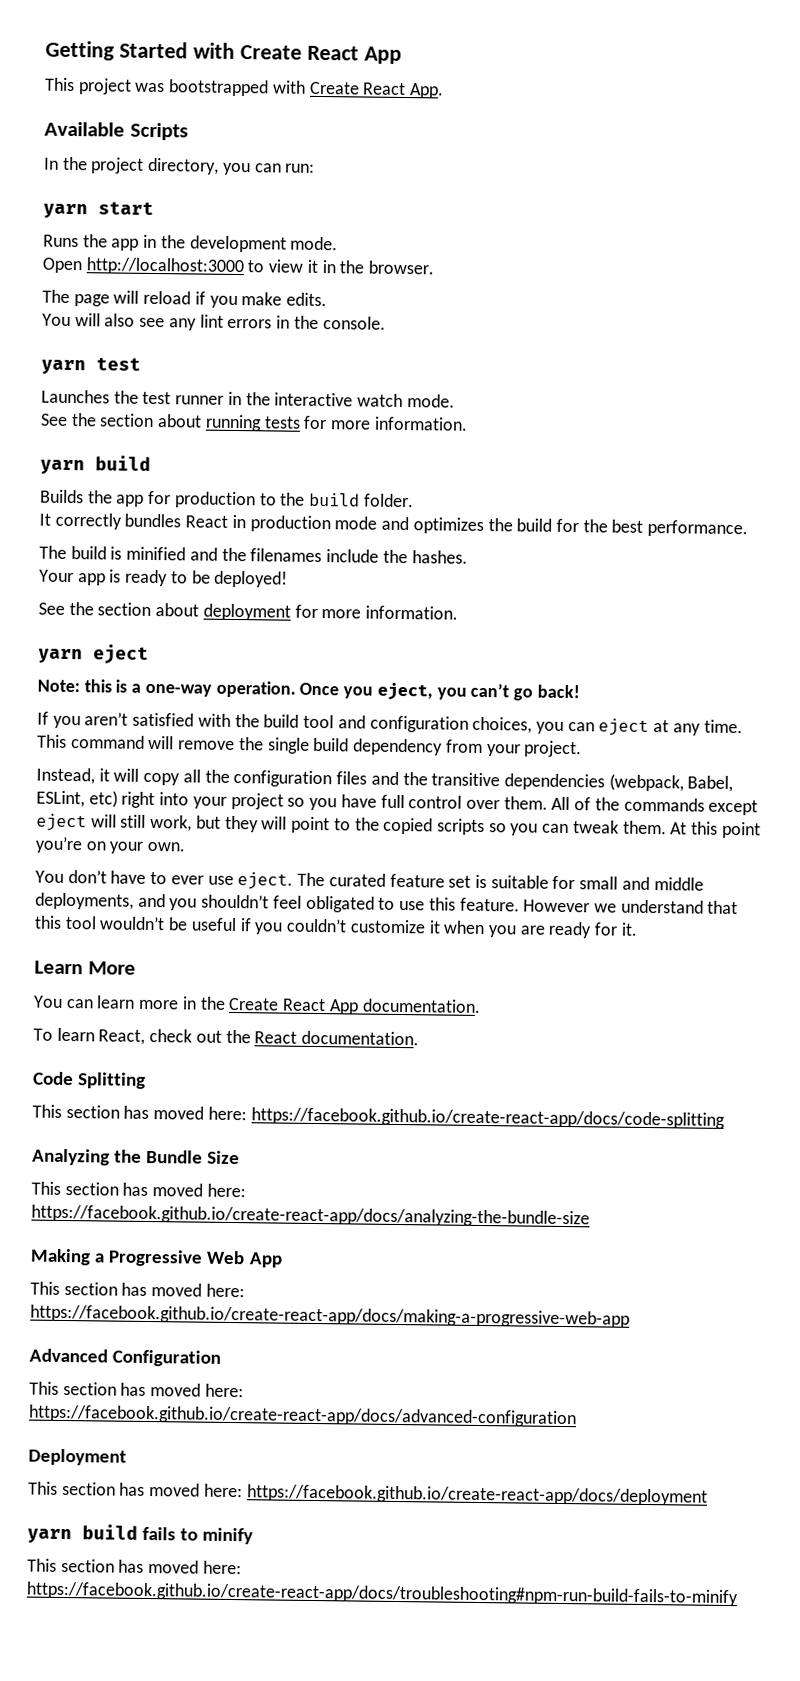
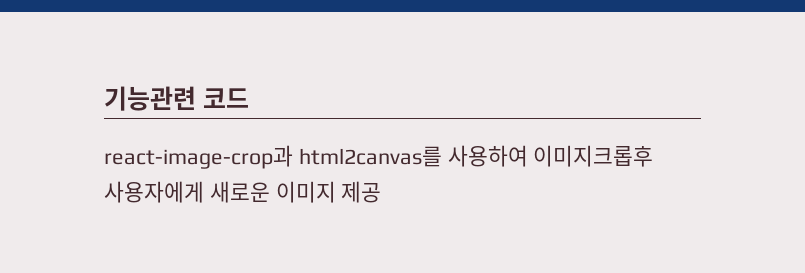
- Getting Started with Create React App
- This project was bootstrapped with Create React App.
- Available Scripts
- In the project directory, you can run:
- yarn start
- Runs the app in the development mode.
- Open http://localhost:3000 to view it in the browser.
- The page will reload if you make edits.
- You will also see any lint errors in the console.
- yarn test
- Launches the test runner in the interactive watch mode.
- See the section about running tests for more information.
- yarn build
- Builds the app for production to the build folder.
- It correctly bundles React in production mode and optimizes the build for the best performance.
- The build is minified and the filenames include the hashes.
- Your app is ready to be deployed!
- See the section about deployment for more information.
- yarn eject
- Note: this is a one-way operation. Once you eject, you can’t go back!
- If you aren’t satisfied with the build tool and configuration choices, you can eject at any time. This command will remove the single build dependency from your project.
- Instead, it will copy all the configuration files and the transitive dependencies (webpack, Babel, ESLint, etc) right into your project so you have full control over them. All of the commands except eject will still work, but they will point to the copied scripts so you can tweak them. At this point you’re on your own.
- You don’t have to ever use eject. The curated feature set is suitable for small and middle deployments, and you shouldn’t feel obligated to use this feature. However we understand that this tool wouldn’t be useful if you couldn’t customize it when you are ready for it.
- Learn More
- You can learn more in the Create React App documentation.
- To learn React, check out the React documentation.
- Code Splitting
- This section has moved here: https://facebook.github.io/create-react-app/docs/code-splitting
- Analyzing the Bundle Size
- This section has moved here: https://facebook.github.io/create-react-app/docs/analyzing-the-bundle-size
- Making a Progressive Web App
- This section has moved here: https://facebook.github.io/create-react-app/docs/making-a-progressive-web-app
- Advanced Configuration
- This section has moved here: https://facebook.github.io/create-react-app/docs/advanced-configuration
- Deployment
- This section has moved here: https://facebook.github.io/create-react-app/docs/deployment
- yarn build fails to minify
- This section has moved here: https://facebook.github.io/create-react-app/docs/troubleshooting#npm-run-build-fails-to-minify
+ 기능관련 코드
+ react-image-crop과 html2canvas를 사용하여 이미지크롭후 사용자에게 새로운 이미지 제공

